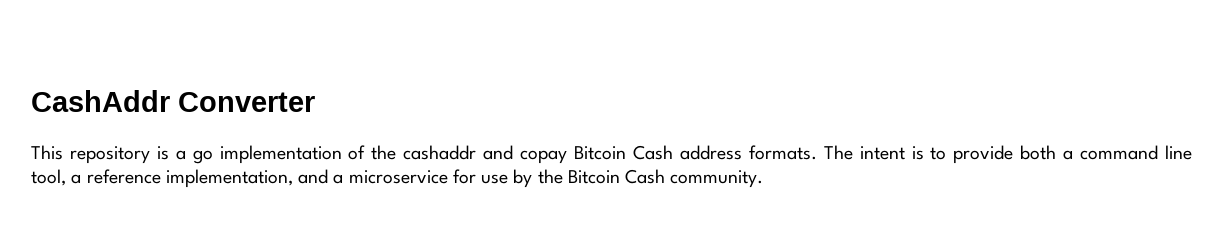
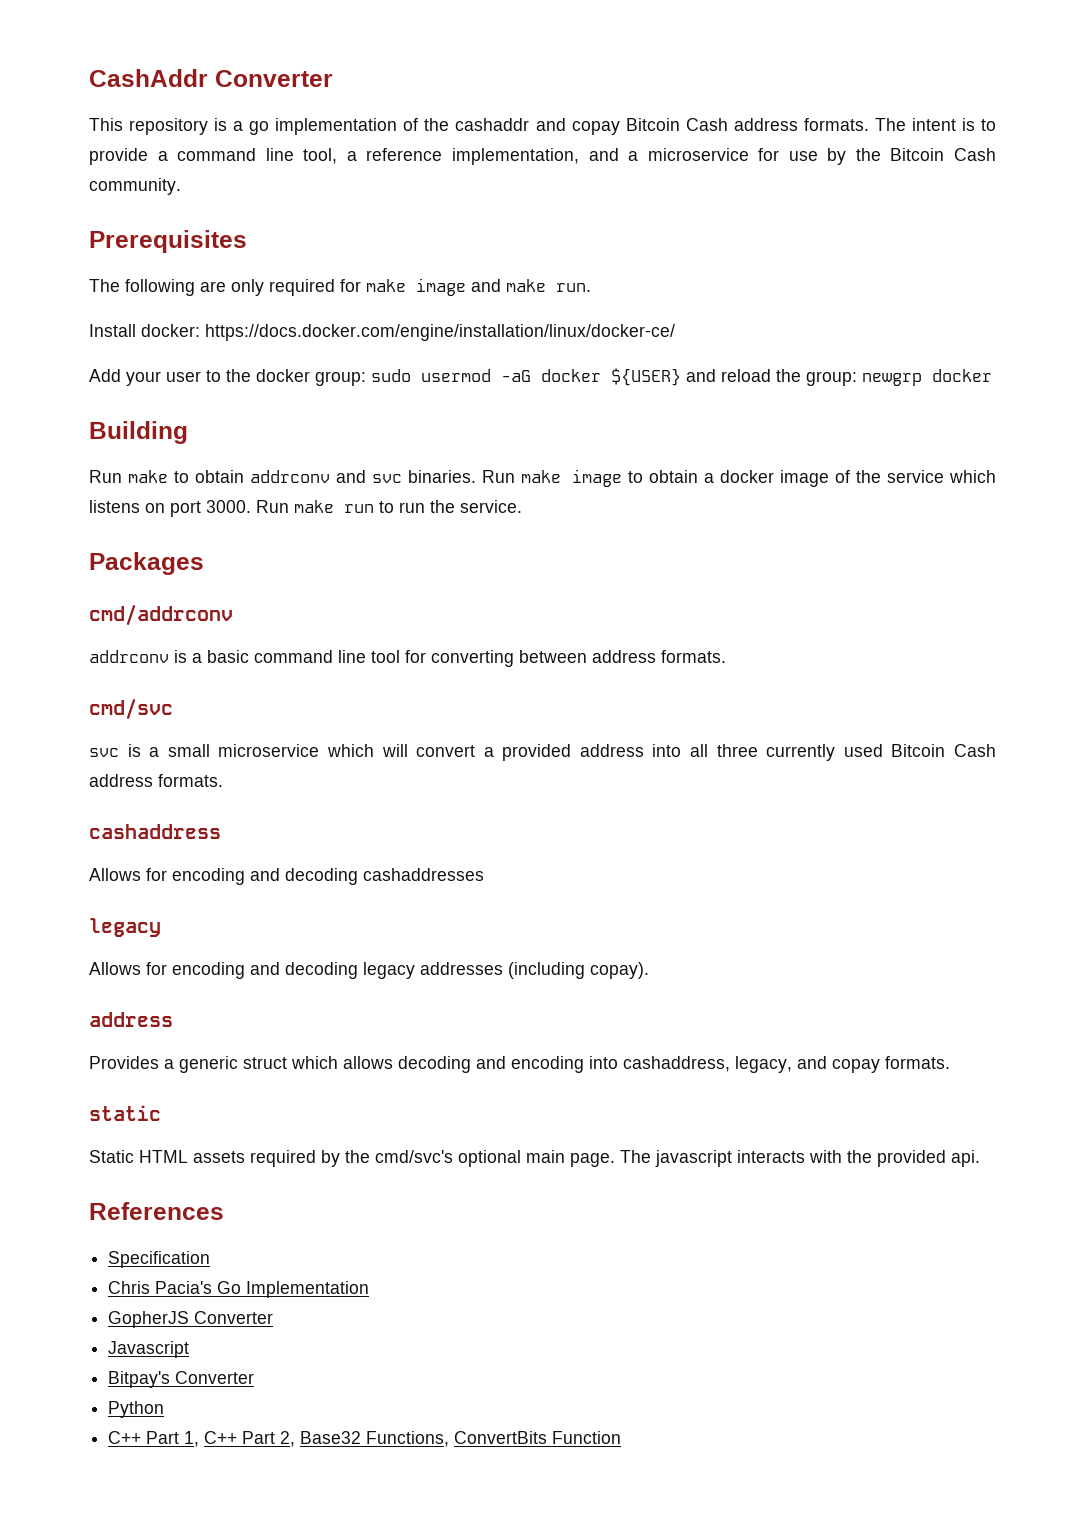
- The intent is to provide both a command line tool, a reference implementation, and a microservice for use by the Bitcoin Cash community.
+ The intent is to provide a command line tool, a reference implementation, and a microservice for use by the Bitcoin Cash community.
+ Prerequisites
+ The following are only required for make image and make run.
+ Install docker: https://docs.docker.com/engine/installation/linux/docker-ce/
+ Add your user to the docker group: sudo usermod -aG docker ${USER} and reload the group: newgrp docker
+ Building
+ Run make to obtain addrconv and svc binaries. Run make image to obtain a docker image of the service which listens on port 3000. Run make run to run the service.
+ Packages
+ cmd/addrconv
+ addrconv is a basic command line tool for converting between address formats.
+ cmd/svc
+ svc is a small microservice which will convert a provided address into all three currently used Bitcoin Cash address formats.
+ cashaddress
+ Allows for encoding and decoding cashaddresses
+ legacy
+ Allows for encoding and decoding legacy addresses (including copay).
+ address
+ Provides a generic struct which allows decoding and encoding into cashaddress, legacy, and copay formats.
+ static
+ Static HTML assets required by the cmd/svc's optional main page. The javascript interacts with the provided api.
+ References
+ Specification
+ Chris Pacia's Go Implementation
+ GopherJS Converter
+ Javascript
+ Bitpay's Converter
+ Python
+ C++ Part 1, C++ Part 2, Base32 Functions, ConvertBits Function

